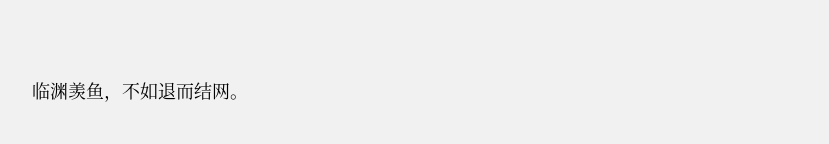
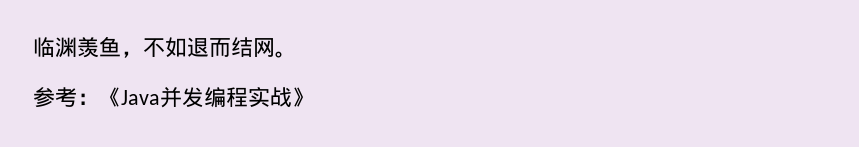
+ 参考：《Java并发编程实战》

